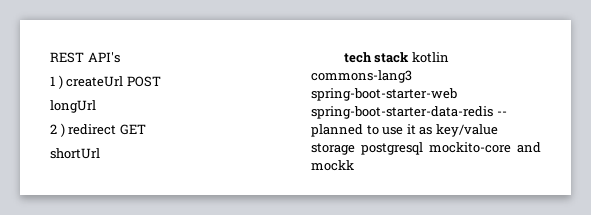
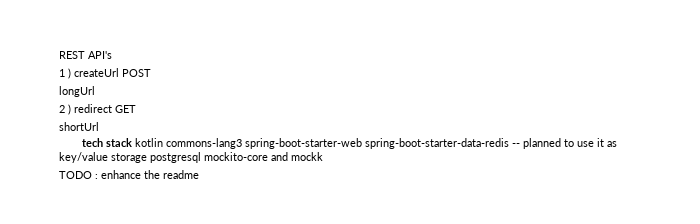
+ TODO : enhance the readme

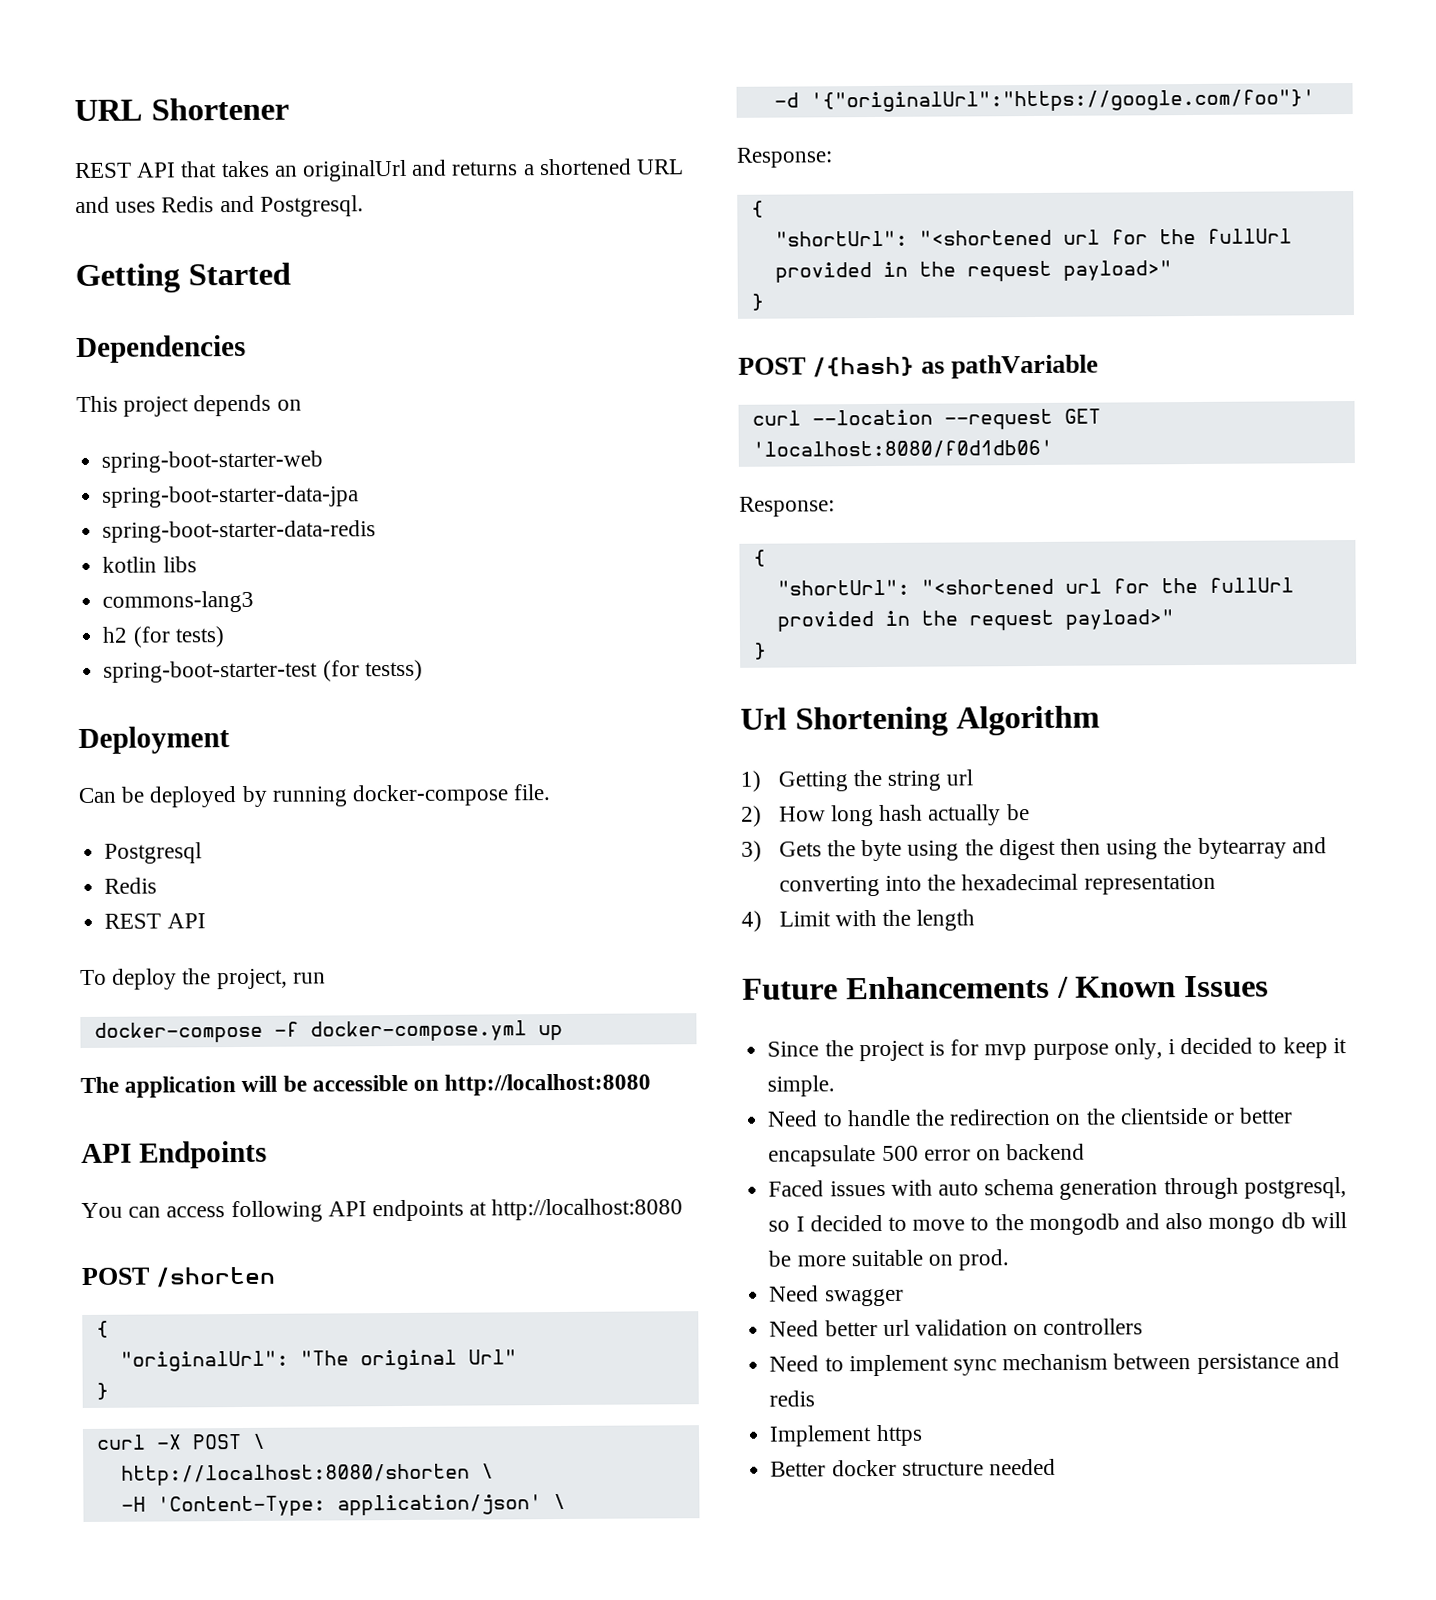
- REST API's
- 1 ) createUrl POST
- longUrl
- 2 ) redirect GET
- shortUrl
- tech stack kotlin commons-lang3 spring-boot-starter-web spring-boot-starter-data-redis -- planned to use it as key/value storage postgresql mockito-core and mockk
- TODO : enhance the readme
+ URL Shortener
+ REST API that takes an originalUrl and returns a shortened URL and uses Redis and Postgresql.
+ Getting Started
+ Dependencies
+ This project depends on
+ spring-boot-starter-web
+ spring-boot-starter-data-jpa
+ spring-boot-starter-data-redis
+ kotlin libs
+ commons-lang3
+ h2 (for tests)
+ spring-boot-starter-test (for testss)
+ Deployment
+ Can be deployed by running docker-compose file.
+ Postgresql
+ Redis
+ REST API
+ To deploy the project, run
+ docker-compose -f docker-compose.yml up
+ The application will be accessible on http://localhost:8080
+ API Endpoints
+ You can access following API endpoints at http://localhost:8080
+ POST /shorten
+ {
+ "originalUrl": "The original Url"
+ }
+ curl -X POST \
+ http://localhost:8080/shorten \
+ -H 'Content-Type: application/json' \
+ -d '{"originalUrl":"https://google.com/foo"}'
+ Response:
+ {
+ "shortUrl": "<shortened url for the fullUrl provided in the request payload>"
+ }
+ POST /{hash} as pathVariable
+ curl --location --request GET 'localhost:8080/f0d1db06'
+ Response:
+ {
+ "shortUrl": "<shortened url for the fullUrl provided in the request payload>"
+ }
+ Url Shortening Algorithm
+ 1) Getting the string url
+ 2) How long hash actually be
+ 3) Gets the byte using the digest then using the bytearray and converting into the hexadecimal representation
+ 4) Limit with the length
+ Future Enhancements / Known Issues
+ Since the project is for mvp purpose only, i decided to keep it simple.
+ Need to handle the redirection on the clientside or better encapsulate 500 error on backend
+ Faced issues with auto schema generation through postgresql, so I decided to move to the mongodb and also mongo db will be more suitable on prod.
+ Need swagger
+ Need better url validation on controllers
+ Need to implement sync mechanism between persistance and redis
+ Implement https
+ Better docker structure needed

